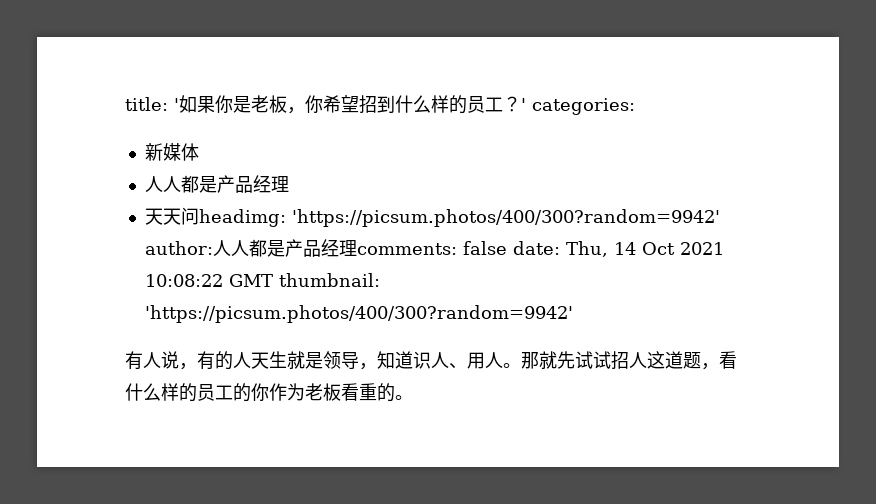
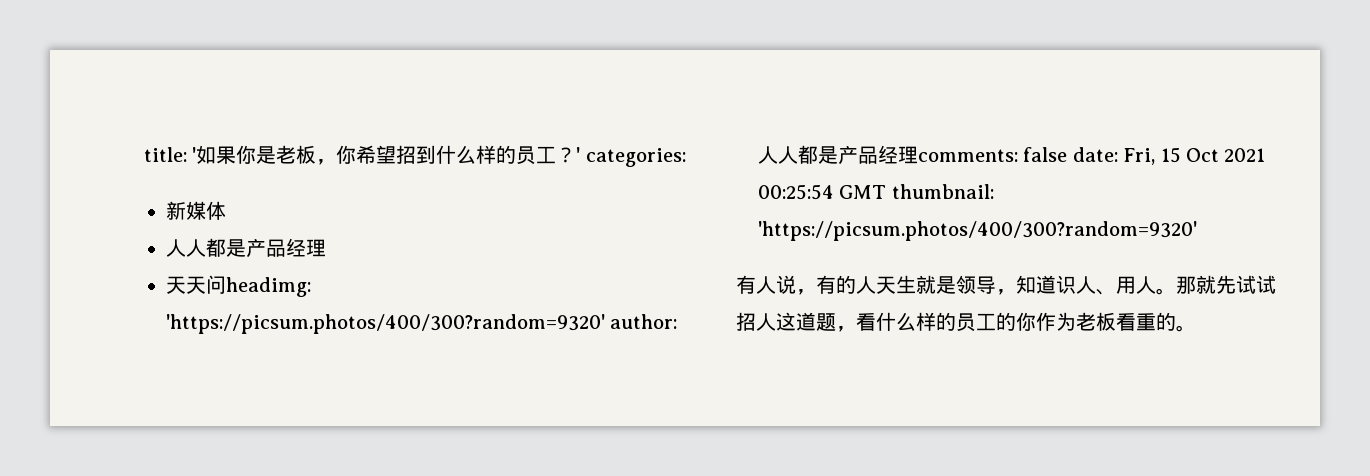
- 天天问headimg: 'https://picsum.photos/400/300?random=9942' author:人人都是产品经理comments: false date: Thu, 14 Oct 2021 10:08:22 GMT thumbnail: 'https://picsum.photos/400/300?random=9942'
+ 天天问headimg: 'https://picsum.photos/400/300?random=9320' author:人人都是产品经理comments: false date: Fri, 15 Oct 2021 00:25:54 GMT thumbnail: 'https://picsum.photos/400/300?random=9320'

